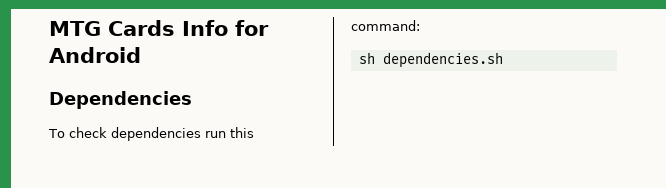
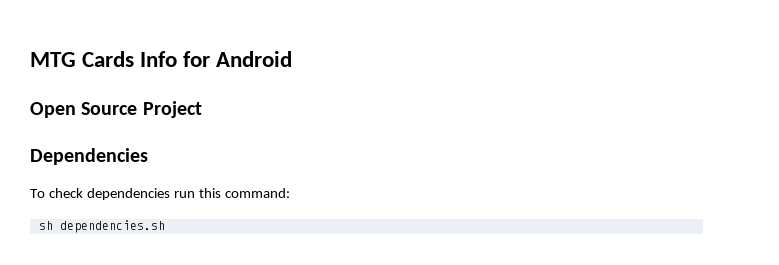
+ Open Source Project

